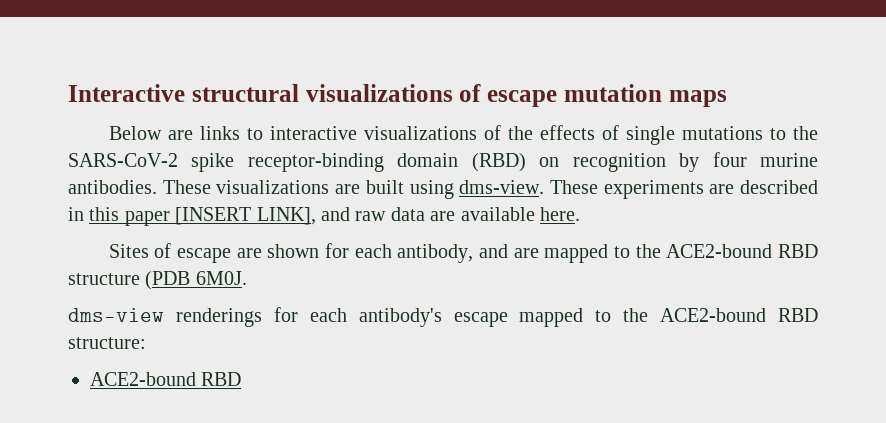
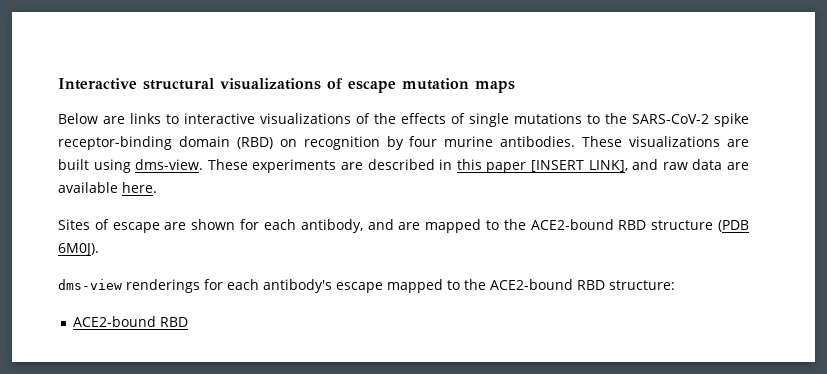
- Sites of escape are shown for each antibody, and are mapped to the ACE2-bound RBD structure (PDB 6M0J.
+ Sites of escape are shown for each antibody, and are mapped to the ACE2-bound RBD structure (PDB 6M0J).

